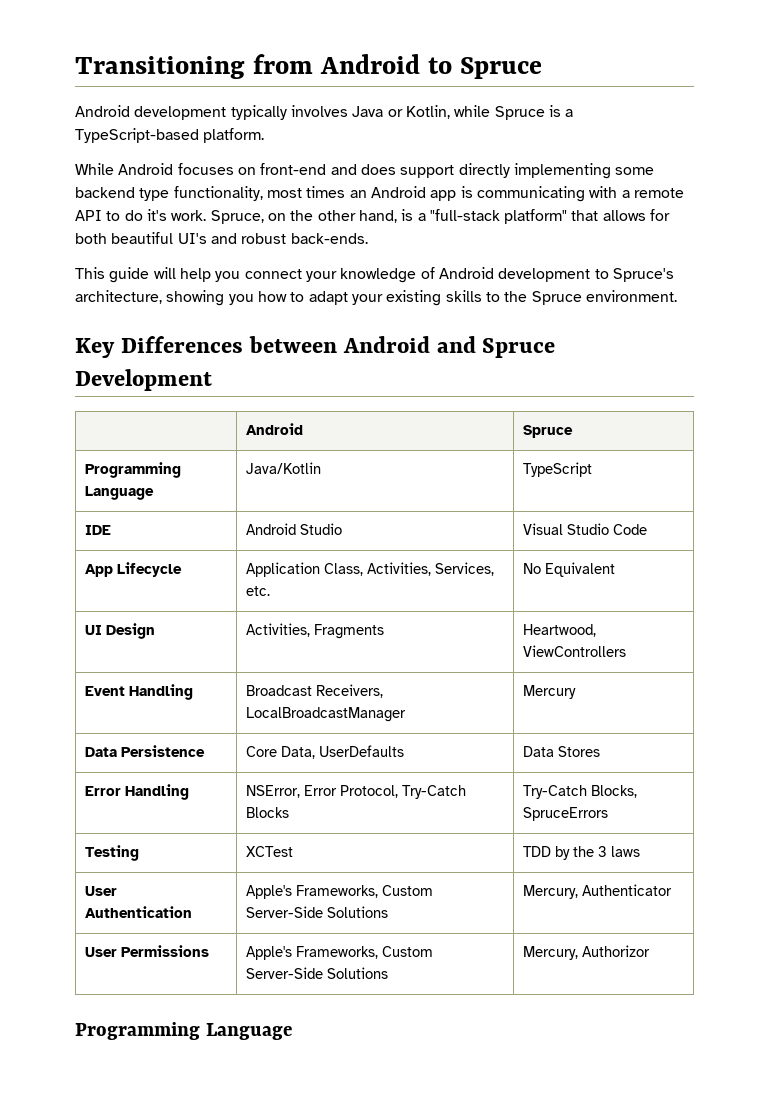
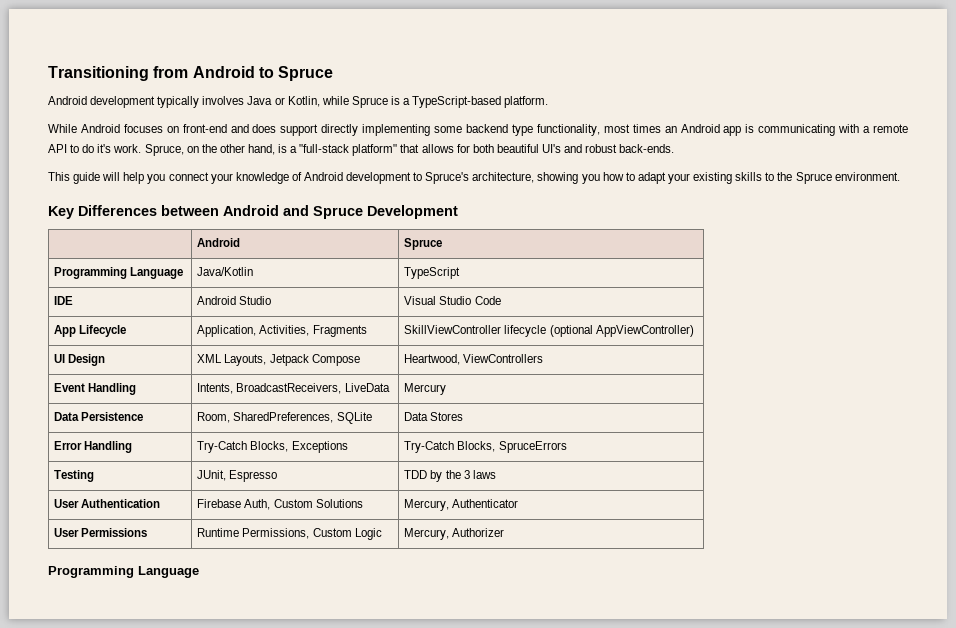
- App Lifecycle | Application Class, Activities, Services, etc. | No Equivalent
- UI Design | Activities, Fragments | Heartwood, ViewControllers
+ App Lifecycle | Application, Activities, Fragments | SkillViewController lifecycle (optional AppViewController)
+ UI Design | XML Layouts, Jetpack Compose | Heartwood, ViewControllers
- Event Handling | Broadcast Receivers, LocalBroadcastManager | Mercury
+ Event Handling | Intents, BroadcastReceivers, LiveData | Mercury
- Data Persistence | Core Data, UserDefaults | Data Stores
+ Data Persistence | Room, SharedPreferences, SQLite | Data Stores
- Error Handling | NSError, Error Protocol, Try-Catch Blocks | Try-Catch Blocks, SpruceErrors
+ Error Handling | Try-Catch Blocks, Exceptions | Try-Catch Blocks, SpruceErrors
- Testing | XCTest | TDD by the 3 laws
+ Testing | JUnit, Espresso | TDD by the 3 laws
- User Authentication | Apple's Frameworks, Custom Server-Side Solutions | Mercury, Authenticator
+ User Authentication | Firebase Auth, Custom Solutions | Mercury, Authenticator
- User Permissions | Apple's Frameworks, Custom Server-Side Solutions | Mercury, Authorizor
+ User Permissions | Runtime Permissions, Custom Logic | Mercury, Authorizer

